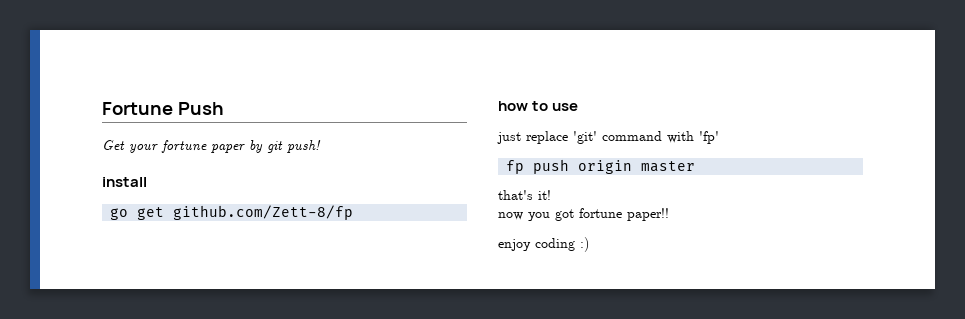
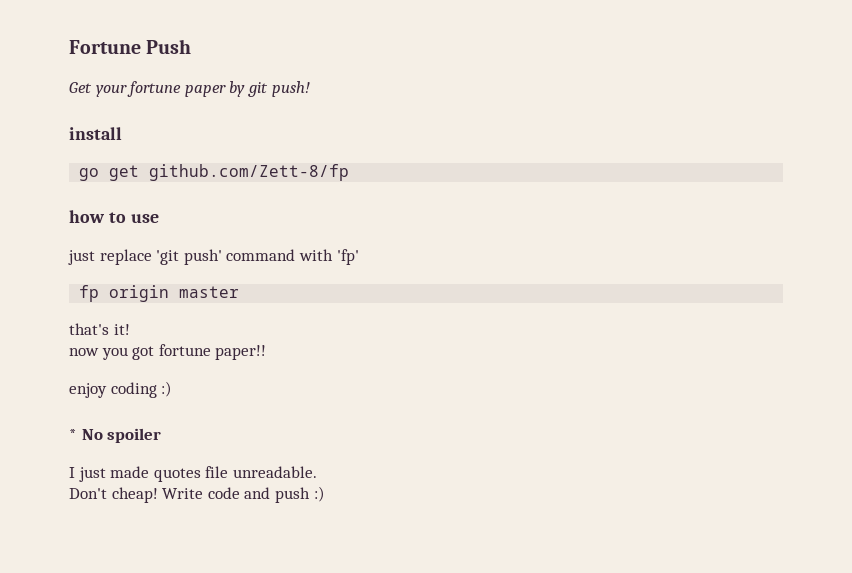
- just replace 'git' command with 'fp'
+ just replace 'git push' command with 'fp'
- fp push origin master
+ fp origin master
+ * No spoiler
+ I just made quotes file unreadable.
+ Don't cheap! Write code and push :)

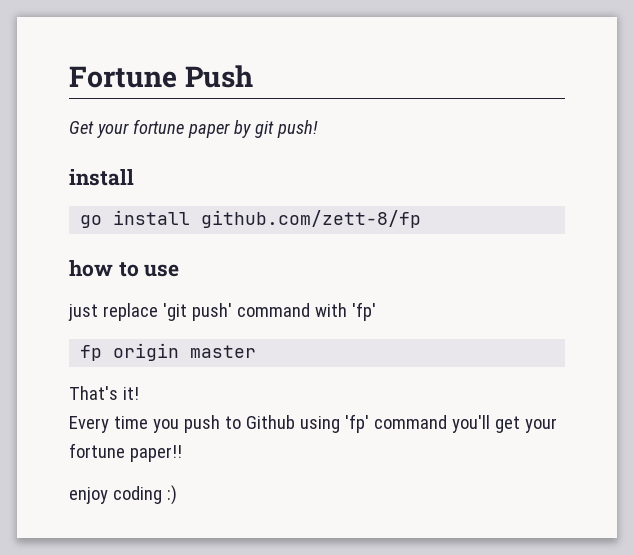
- go get github.com/Zett-8/fp
+ go install github.com/zett-8/fp
- that's it!
+ That's it!
- now you got fortune paper!!
+ Every time you push to Github using 'fp' command you'll get your fortune paper!!
- * No spoiler
- I just made quotes file unreadable.
- Don't cheap! Write code and push :)

